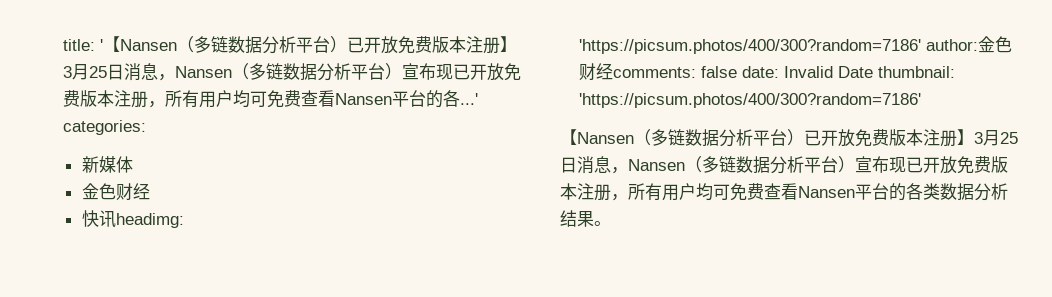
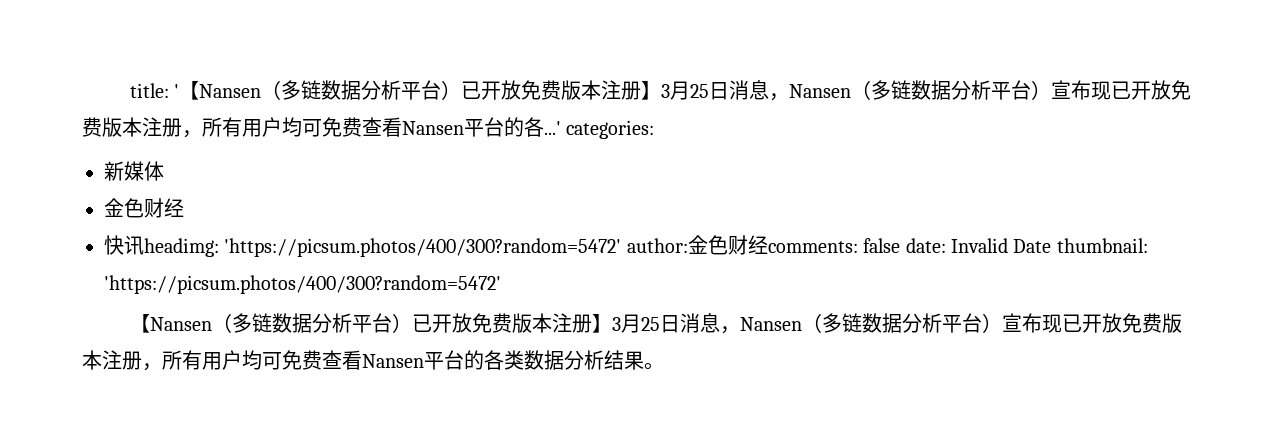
- 快讯headimg: 'https://picsum.photos/400/300?random=7186' author:金色财经comments: false date: Invalid Date thumbnail: 'https://picsum.photos/400/300?random=7186'
+ 快讯headimg: 'https://picsum.photos/400/300?random=5472' author:金色财经comments: false date: Invalid Date thumbnail: 'https://picsum.photos/400/300?random=5472'

